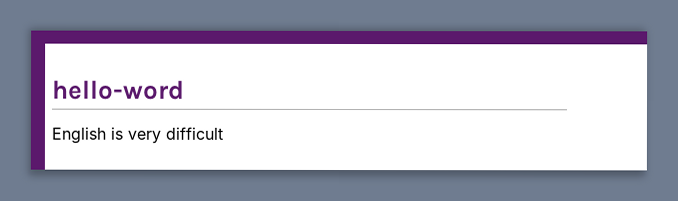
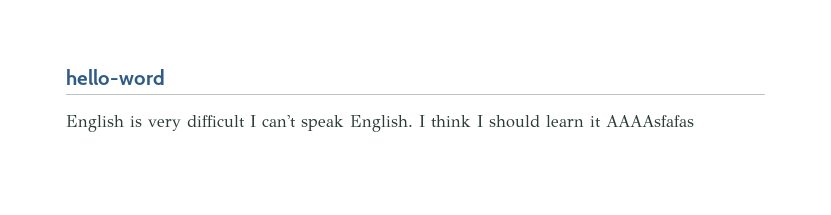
- English is very difficult
+ English is very difficult I can't speak English. I think I should learn it AAAAsfafas

